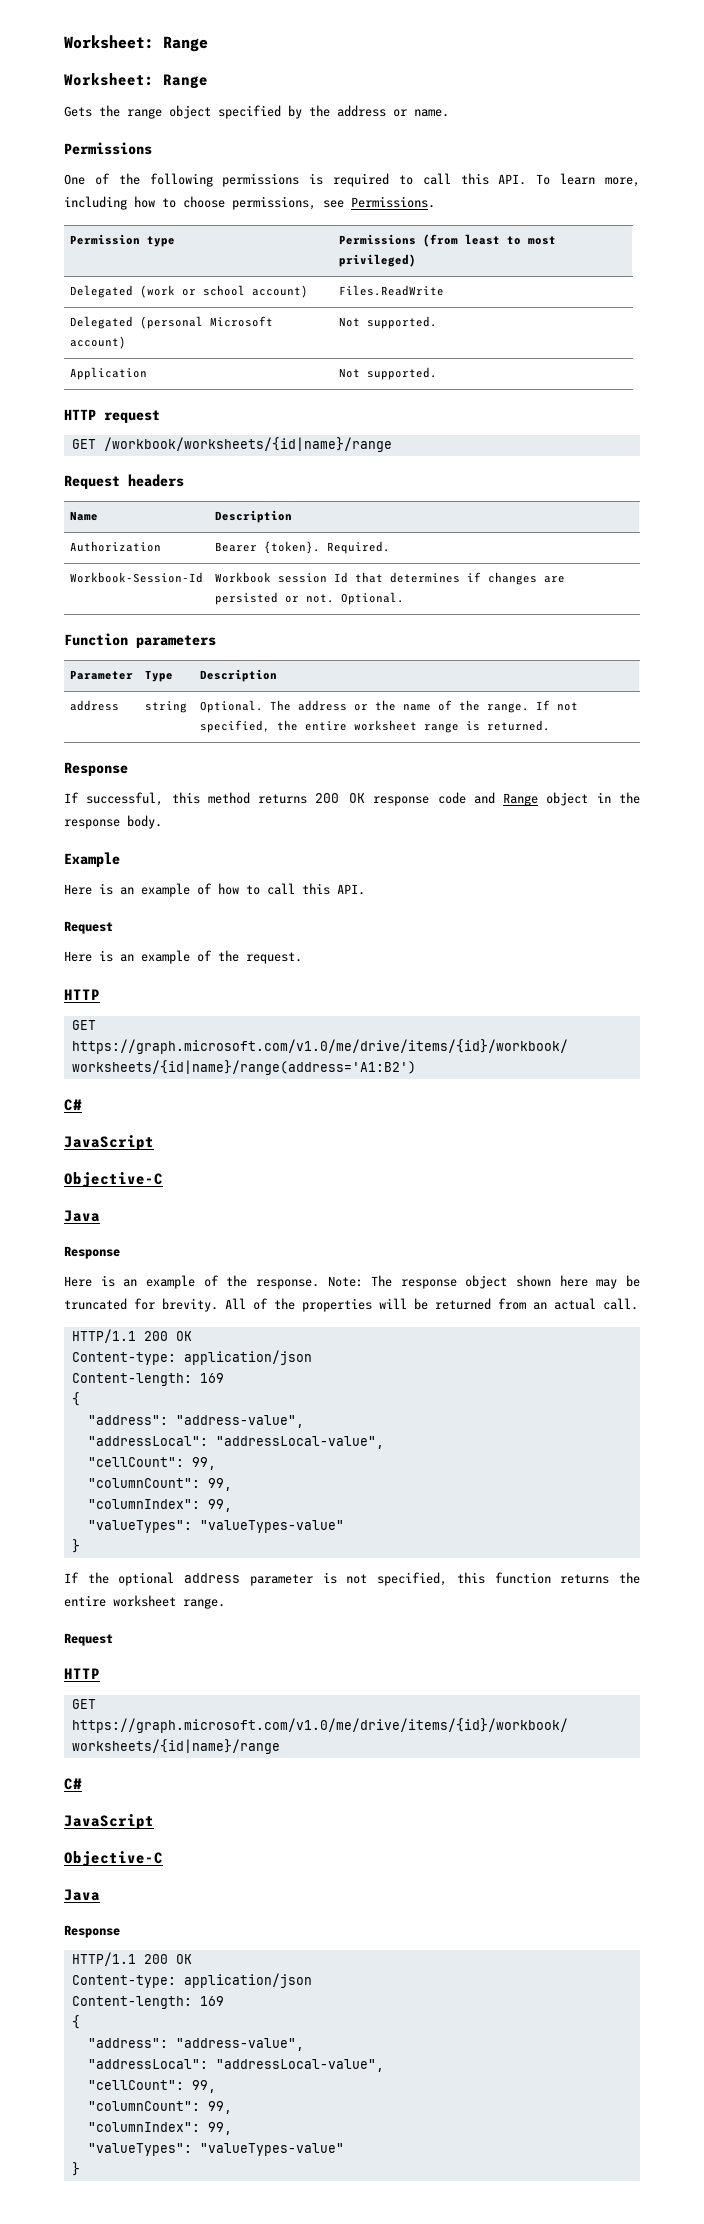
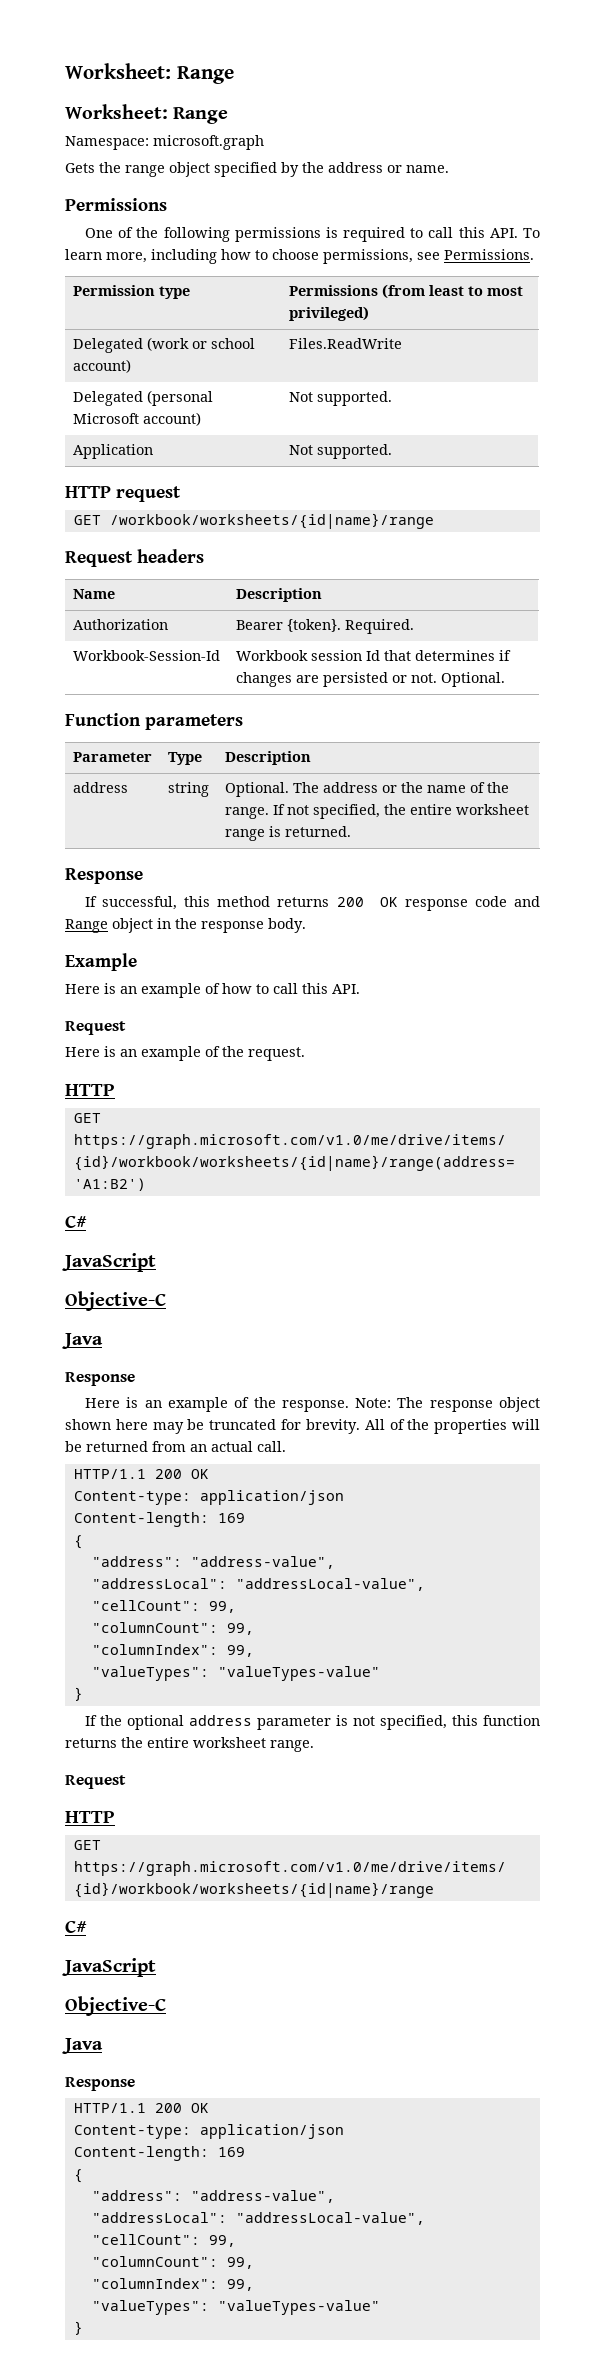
+ Namespace: microsoft.graph

